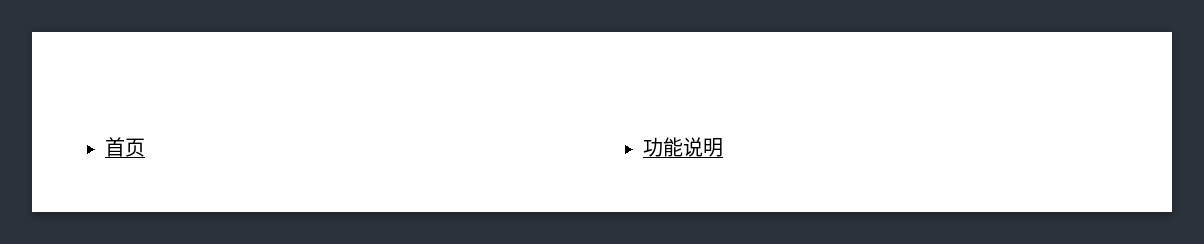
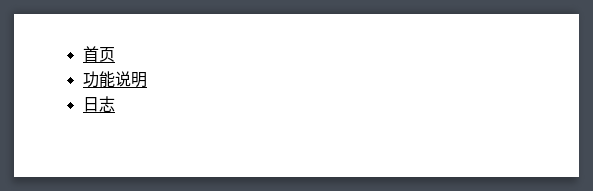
+ 日志

